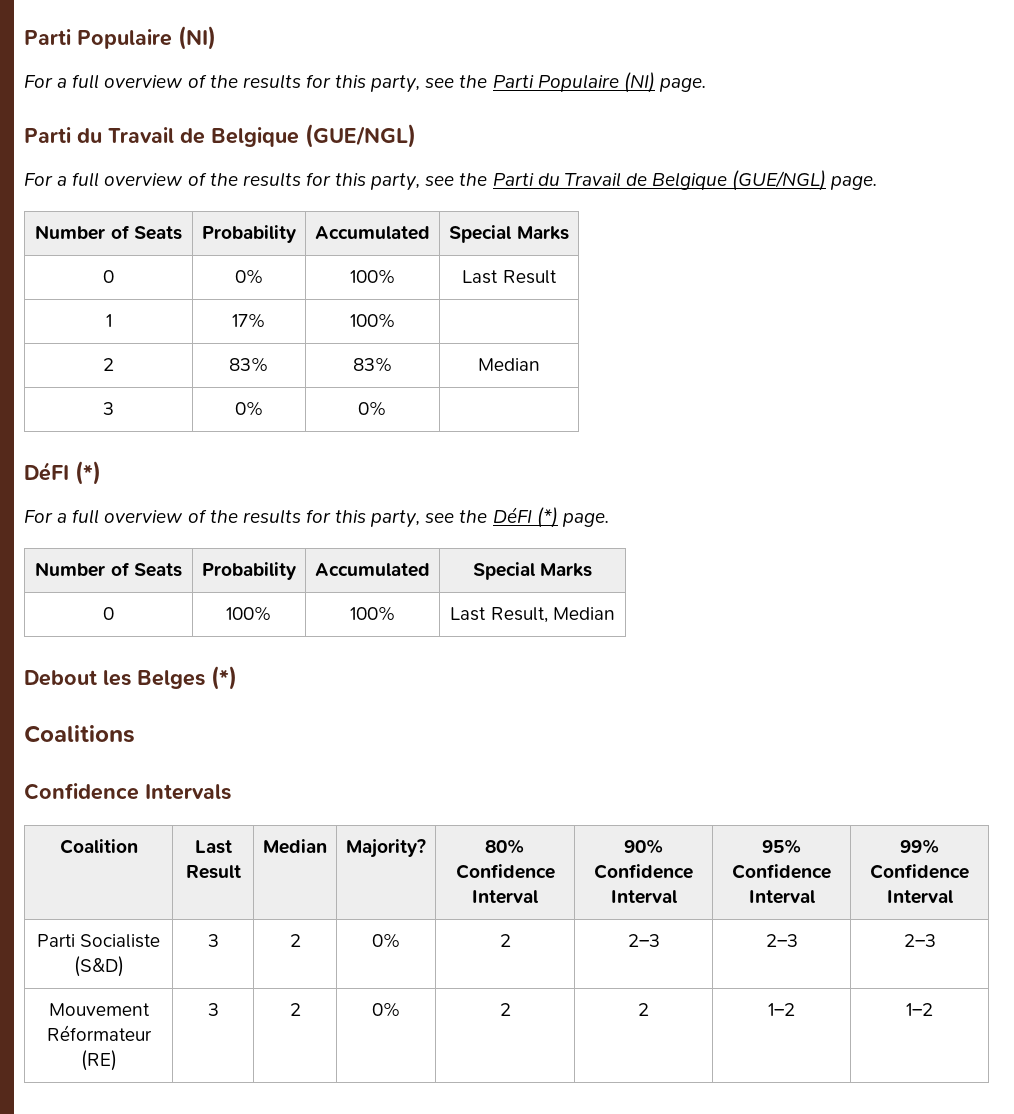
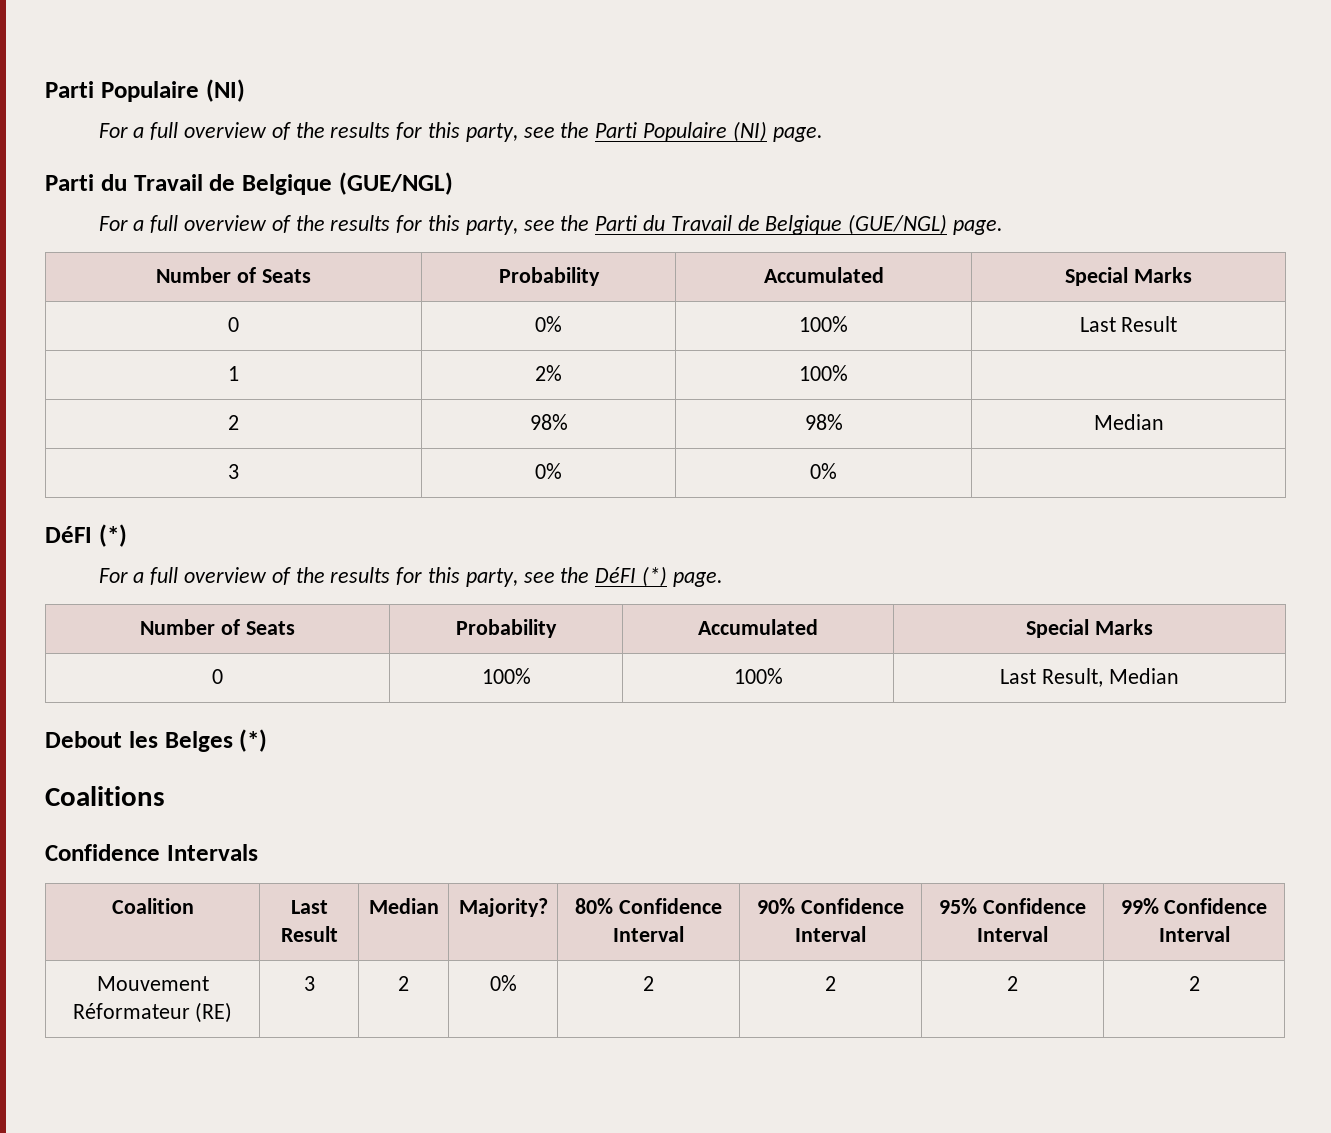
- 1 | 17% | 100% |
+ 1 | 2% | 100% |
- 2 | 83% | 83% | Median
+ 2 | 98% | 98% | Median
- Parti Socialiste (S&D) | 3 | 2 | 0% | 2 | 2–3 | 2–3 | 2–3
- Mouvement Réformateur (RE) | 3 | 2 | 0% | 2 | 2 | 1–2 | 1–2
+ Mouvement Réformateur (RE) | 3 | 2 | 0% | 2 | 2 | 2 | 2

